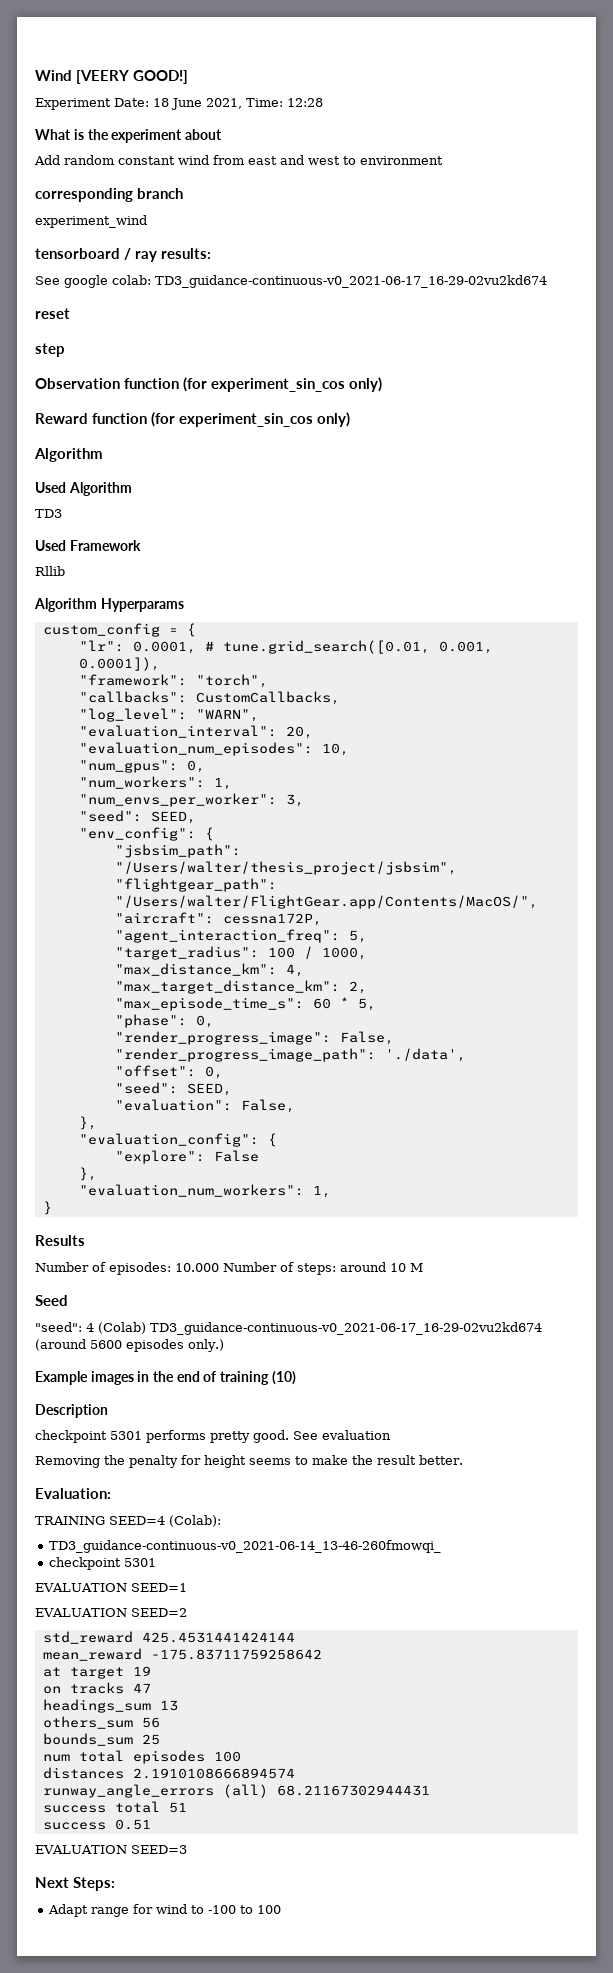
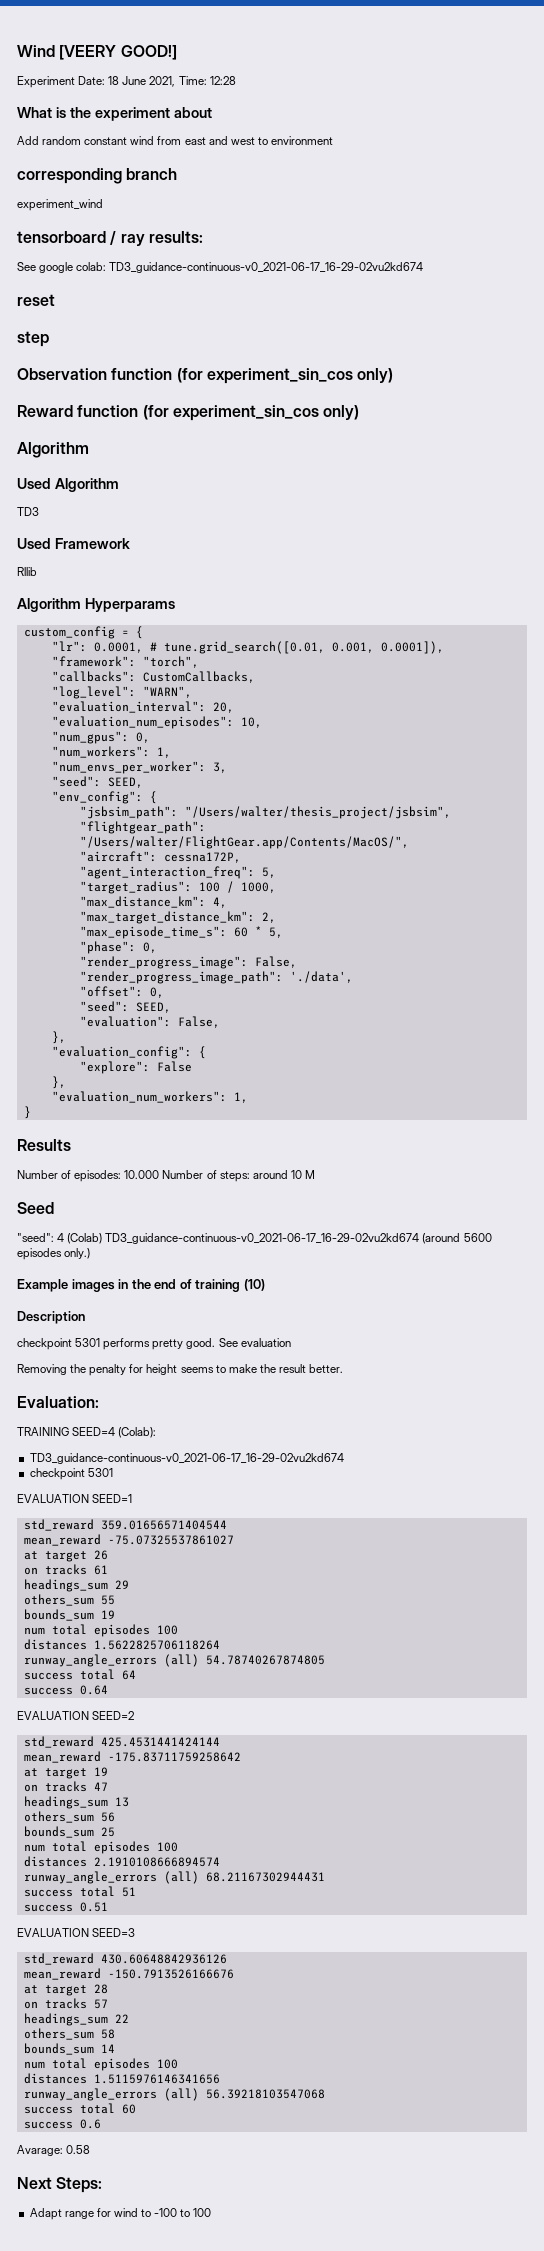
  TRAINING SEED=4 (Colab):
- TD3_guidance-continuous-v0_2021-06-14_13-46-260fmowqi_
+ TD3_guidance-continuous-v0_2021-06-17_16-29-02vu2kd674
+ std_reward 359.01656571404544
+ mean_reward -75.07325537861027
+ at target 26
+ on tracks 61
+ headings_sum 29
+ others_sum 55
+ bounds_sum 19
+ num total episodes 100
+ distances 1.5622825706118264
+ runway_angle_errors (all) 54.78740267874805
+ success total 64
+ success 0.64
+ std_reward 430.60648842936126
+ mean_reward -150.7913526166676
+ at target 28
+ on tracks 57
+ headings_sum 22
+ others_sum 58
+ bounds_sum 14
+ num total episodes 100
+ distances 1.5115976146341656
+ runway_angle_errors (all) 56.39218103547068
+ success total 60
+ success 0.6
+ Avarage: 0.58

